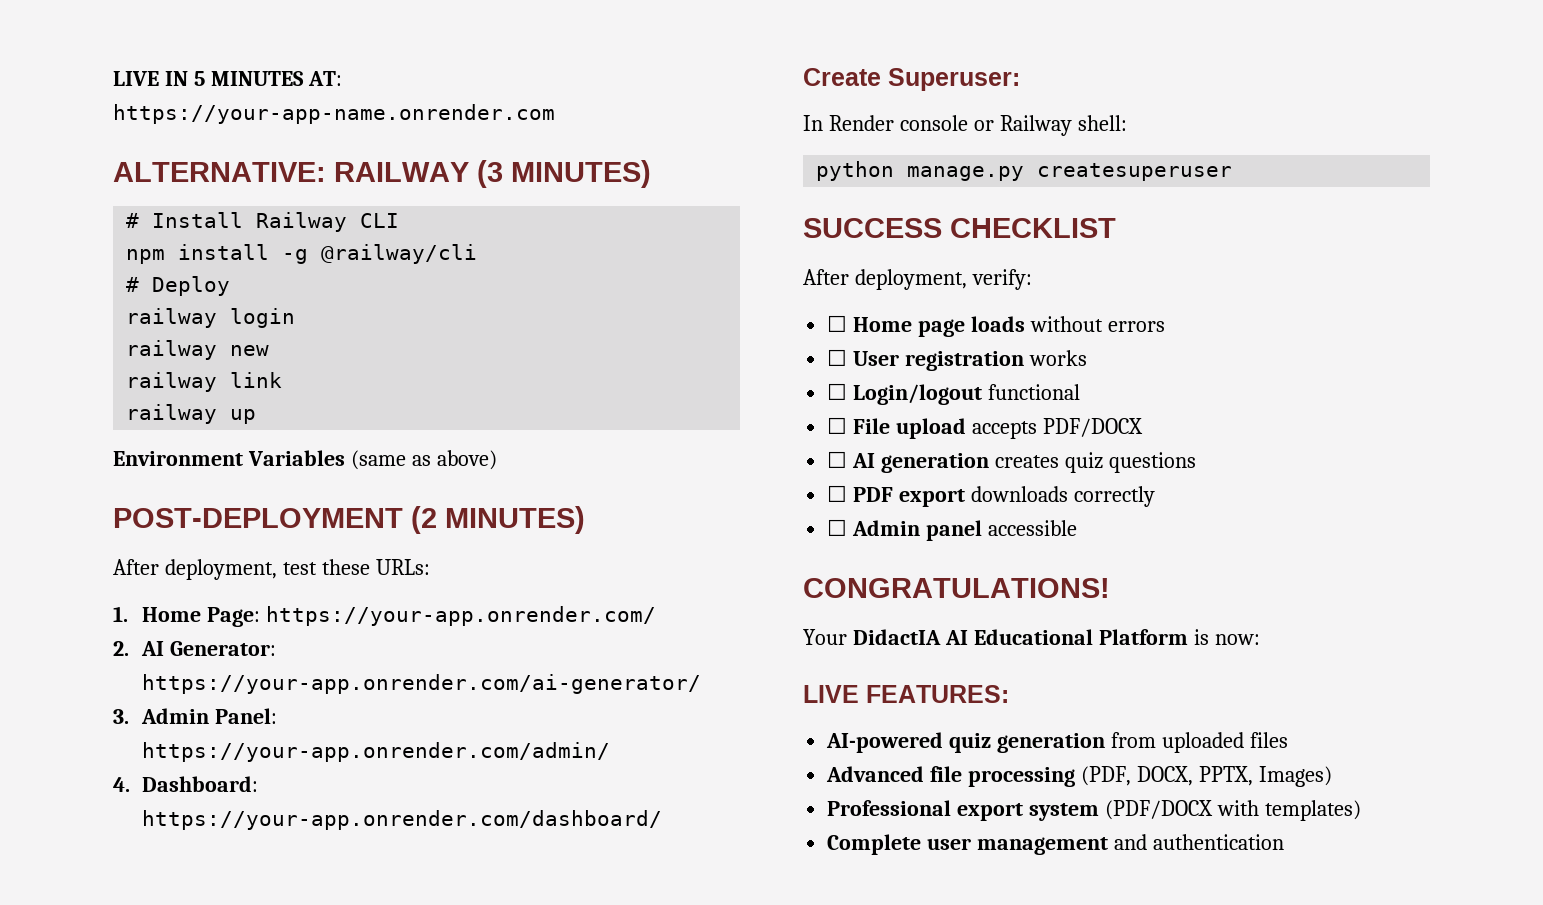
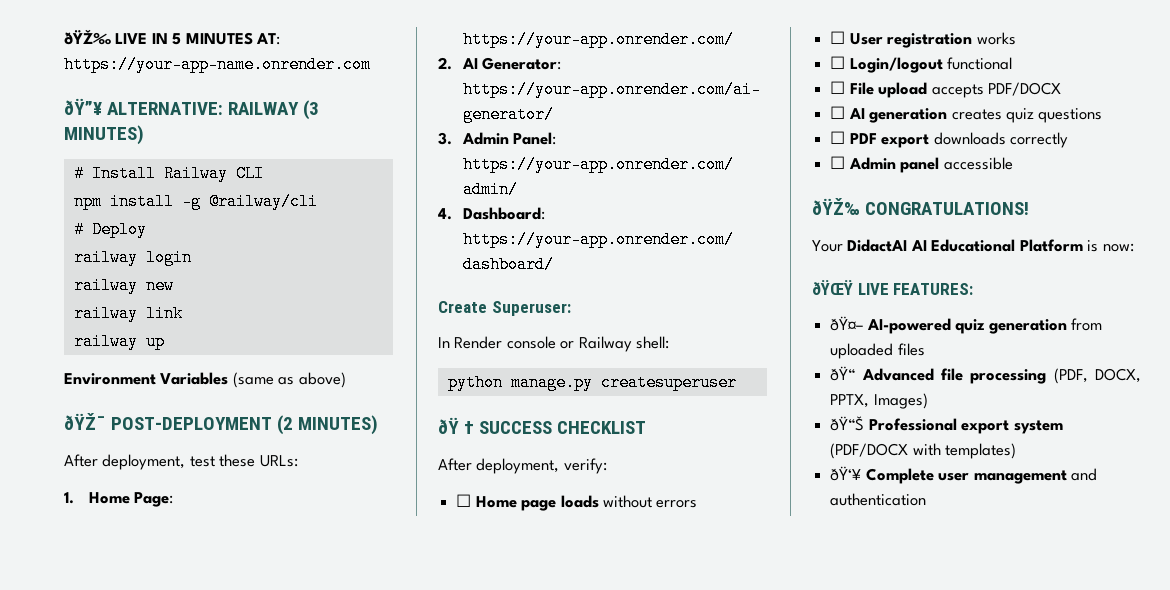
- LIVE IN 5 MINUTES AT: https://your-app-name.onrender.com
+ ðŸŽ‰ LIVE IN 5 MINUTES AT: https://your-app-name.onrender.com
- ALTERNATIVE: RAILWAY (3 MINUTES)
+ ðŸ”¥ ALTERNATIVE: RAILWAY (3 MINUTES)
- POST-DEPLOYMENT (2 MINUTES)
+ ðŸŽ¯ POST-DEPLOYMENT (2 MINUTES)
- SUCCESS CHECKLIST
+ ðŸ † SUCCESS CHECKLIST
- CONGRATULATIONS!
+ ðŸŽ‰ CONGRATULATIONS!
- Your DidactIA AI Educational Platform is now:
+ Your DidactAI AI Educational Platform is now:
- LIVE FEATURES:
+ ðŸŒŸ LIVE FEATURES:
- AI-powered quiz generation from uploaded files
+ ðŸ¤– AI-powered quiz generation from uploaded files
- Advanced file processing (PDF, DOCX, PPTX, Images)
+ ðŸ“ Advanced file processing (PDF, DOCX, PPTX, Images)
- Professional export system (PDF/DOCX with templates)
+ ðŸ“Š Professional export system (PDF/DOCX with templates)
- Complete user management and authentication
+ ðŸ‘¥ Complete user management and authentication

